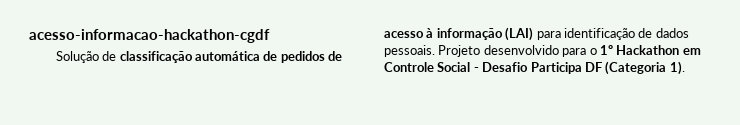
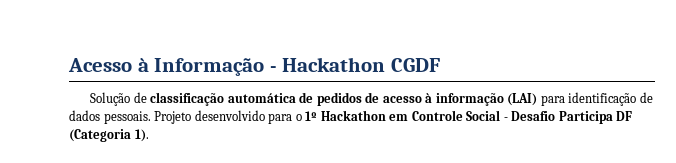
- acesso-informacao-hackathon-cgdf
+ Acesso à Informação - Hackathon CGDF

